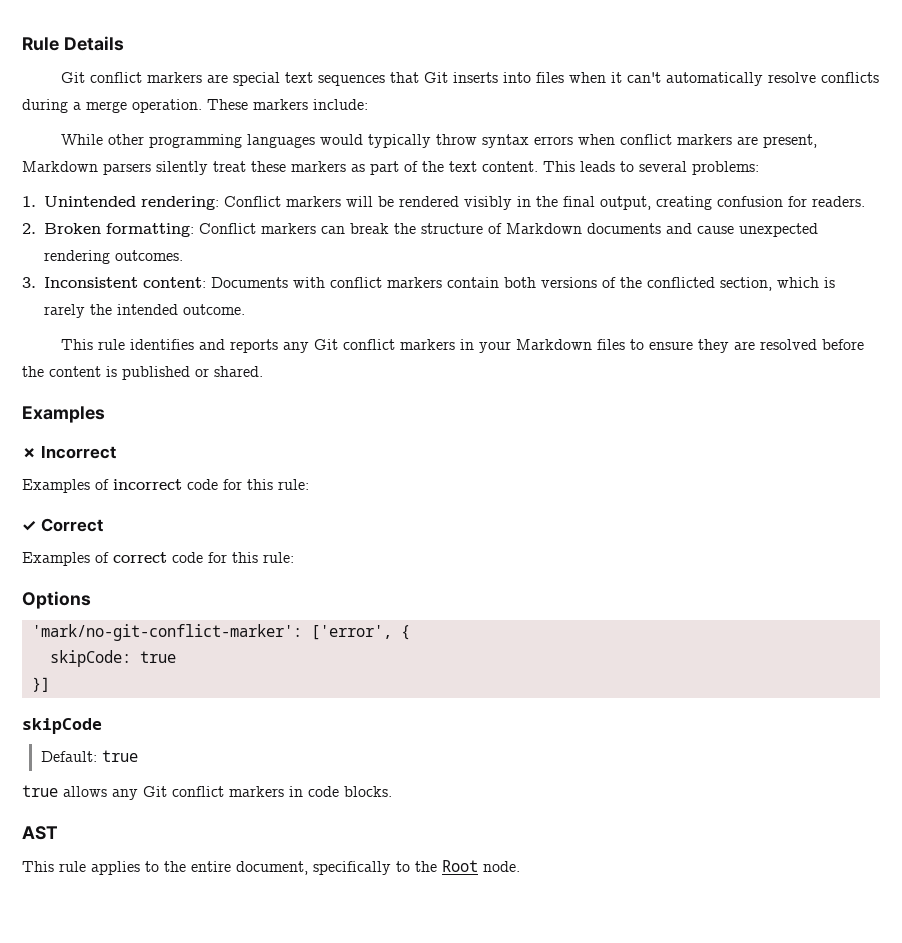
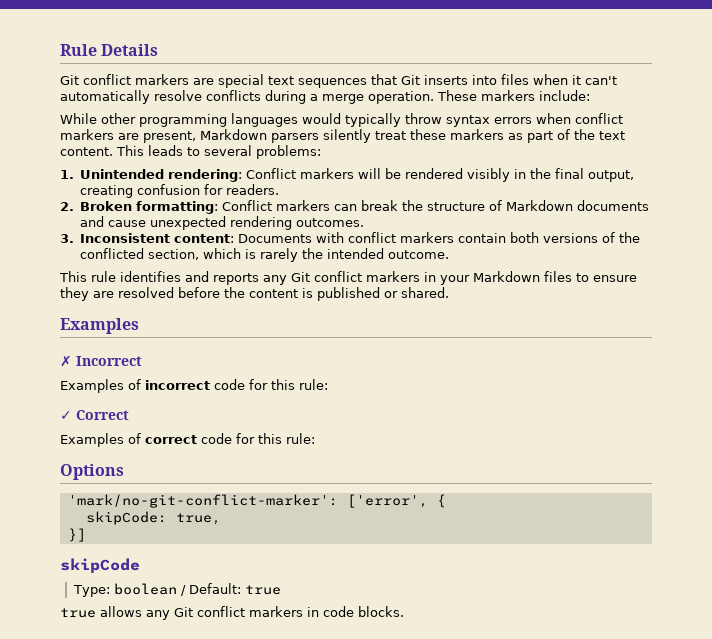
- skipCode: true
+ skipCode: true,
- Default: true
+ Type: boolean / Default: true
- AST
- This rule applies to the entire document, specifically to the Root node.

